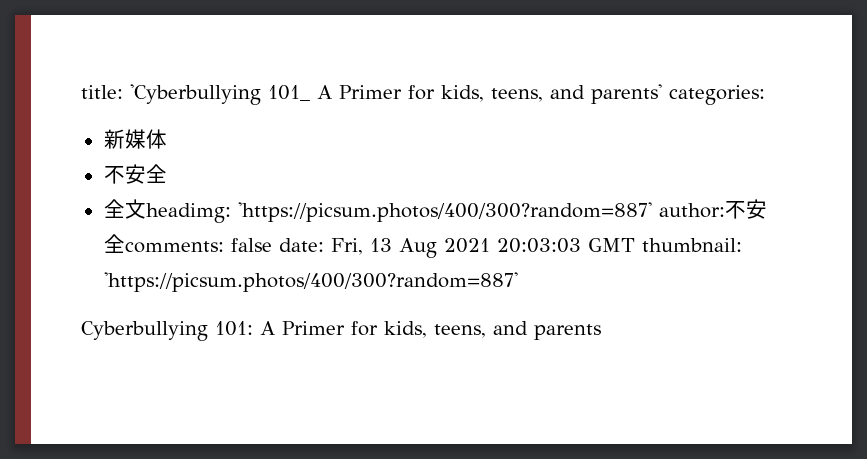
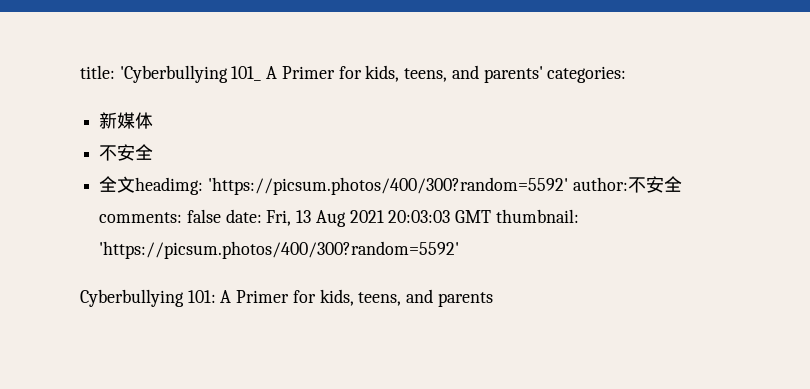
- 全文headimg: 'https://picsum.photos/400/300?random=887' author:不安全comments: false date: Fri, 13 Aug 2021 20:03:03 GMT thumbnail: 'https://picsum.photos/400/300?random=887'
+ 全文headimg: 'https://picsum.photos/400/300?random=5592' author:不安全comments: false date: Fri, 13 Aug 2021 20:03:03 GMT thumbnail: 'https://picsum.photos/400/300?random=5592'

